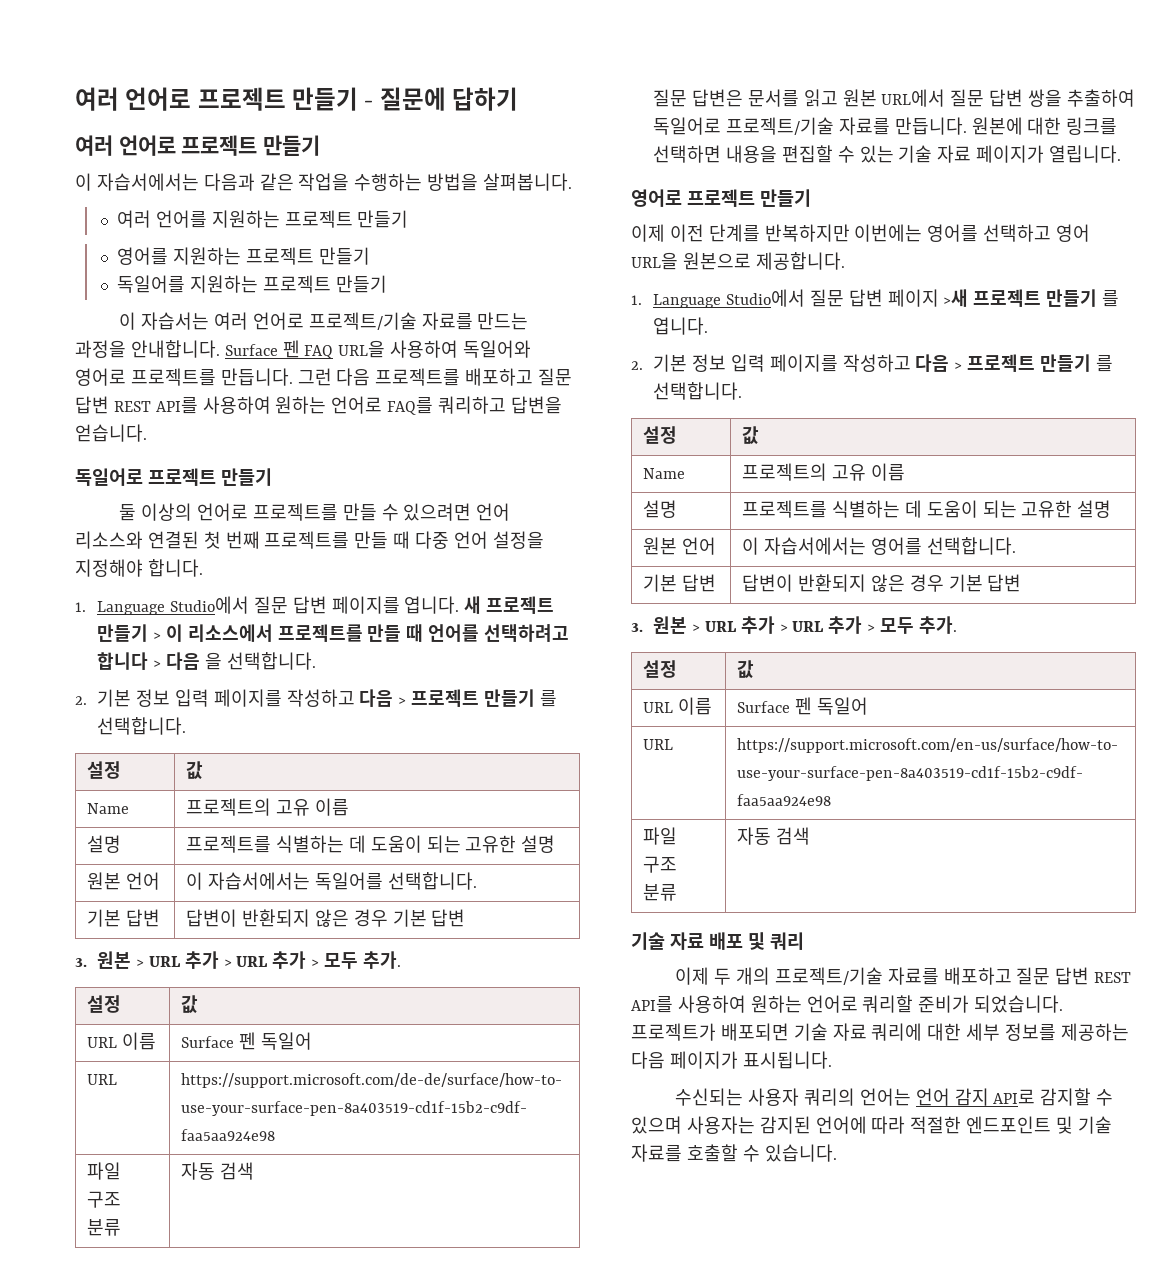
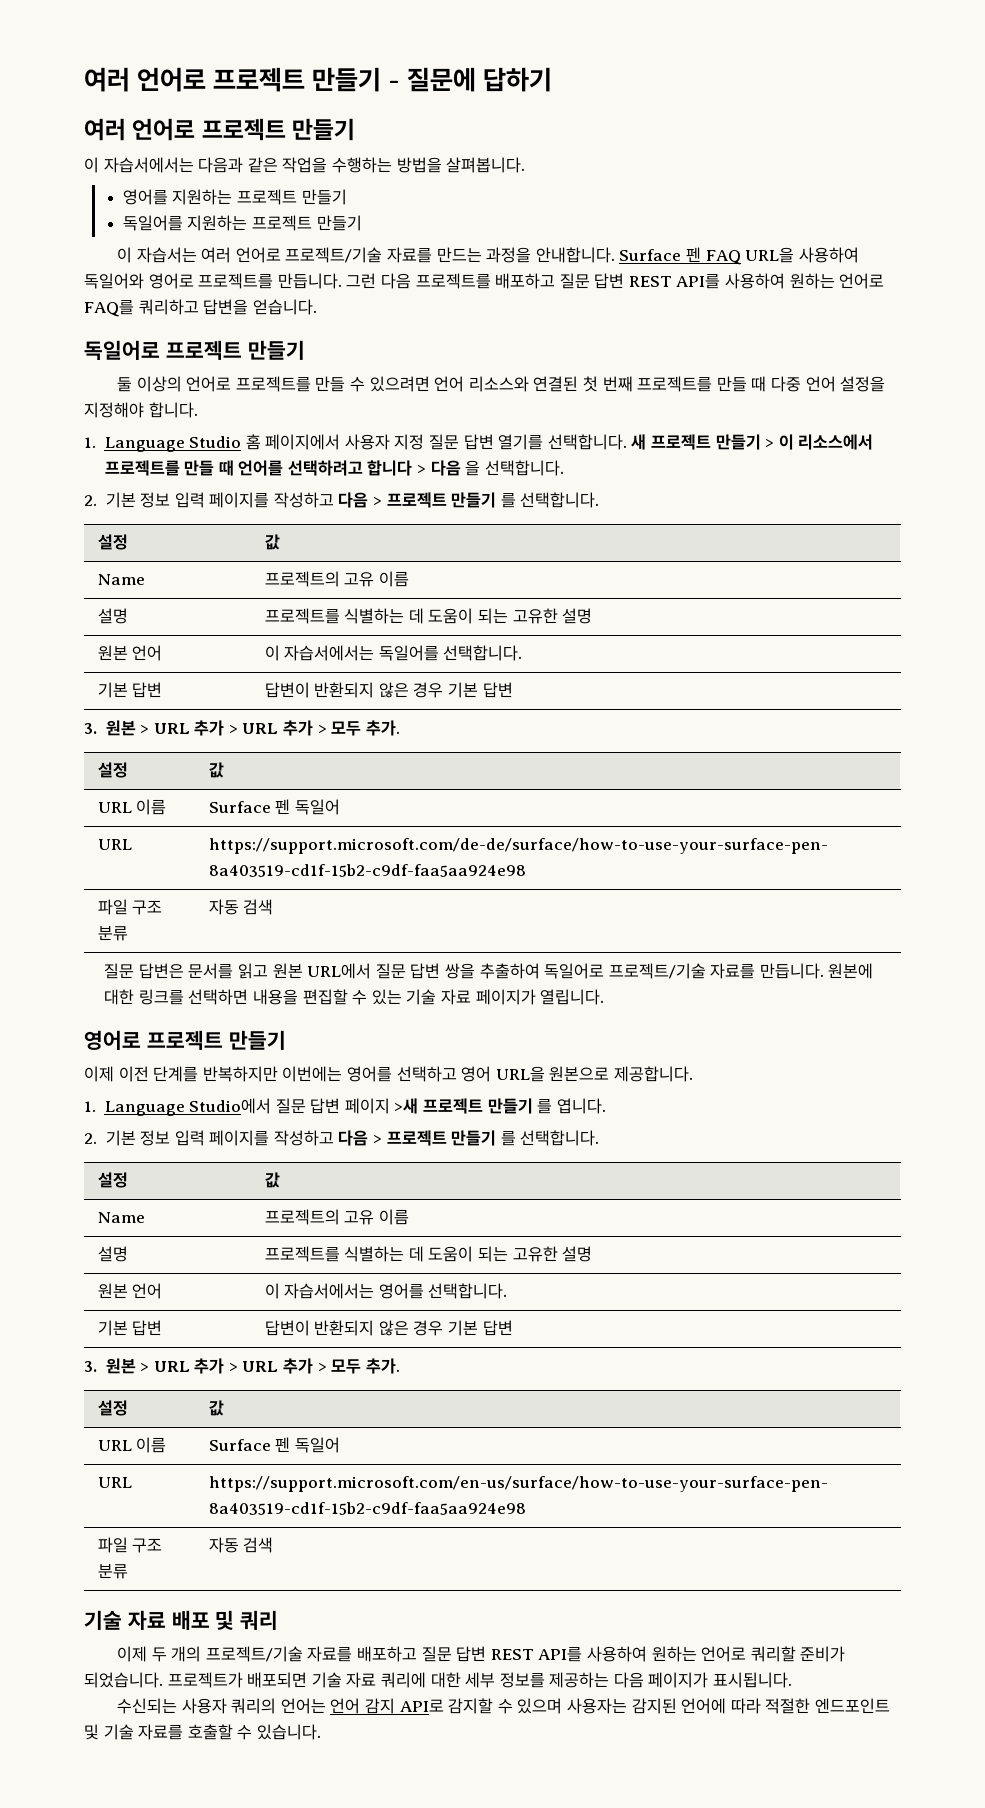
- 여러 언어를 지원하는 프로젝트 만들기
- 1. Language Studio에서 질문 답변 페이지를 엽니다.
+ 1. Language Studio 홈 페이지에서 사용자 지정 질문 답변 열기를 선택합니다.

